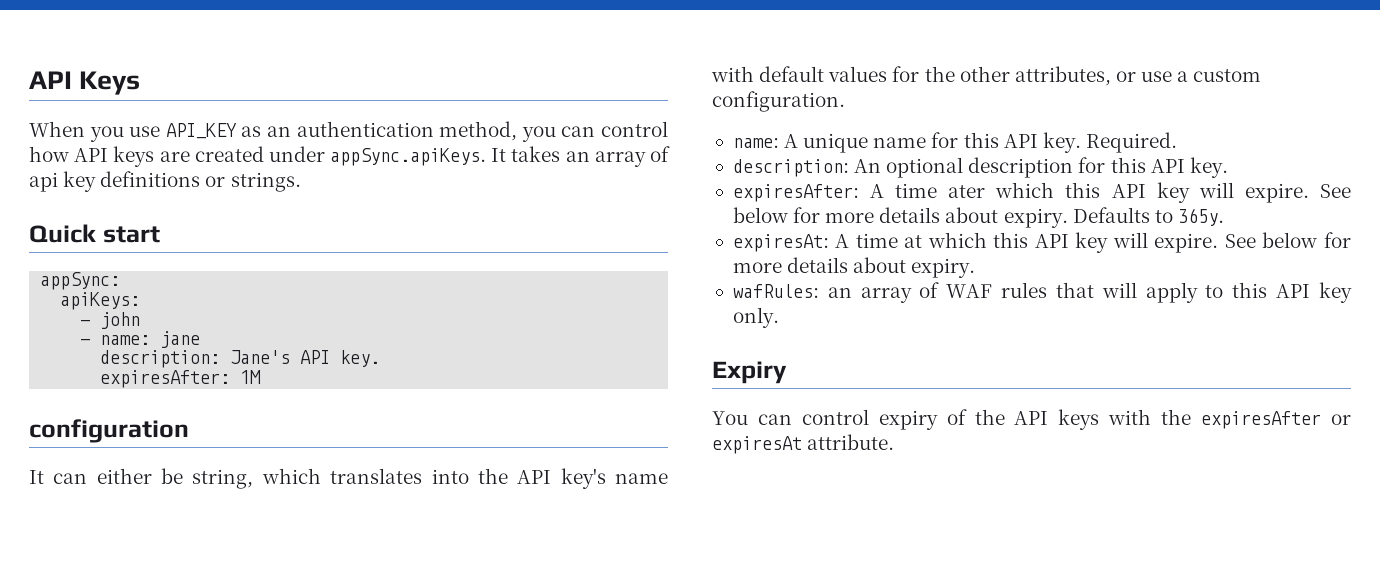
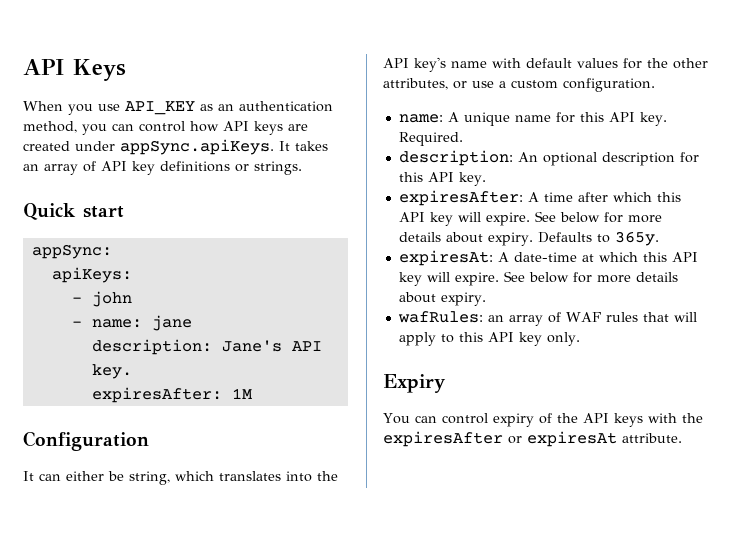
- When you use API_KEY as an authentication method, you can control how API keys are created under appSync.apiKeys. It takes an array of api key definitions or strings.
+ When you use API_KEY as an authentication method, you can control how API keys are created under appSync.apiKeys. It takes an array of API key definitions or strings.
- configuration
+ Configuration
- expiresAfter: A time ater which this API key will expire.
+ expiresAfter: A time after which this API key will expire.
- expiresAt: A time at which this API key will expire.
+ expiresAt: A date-time at which this API key will expire.

